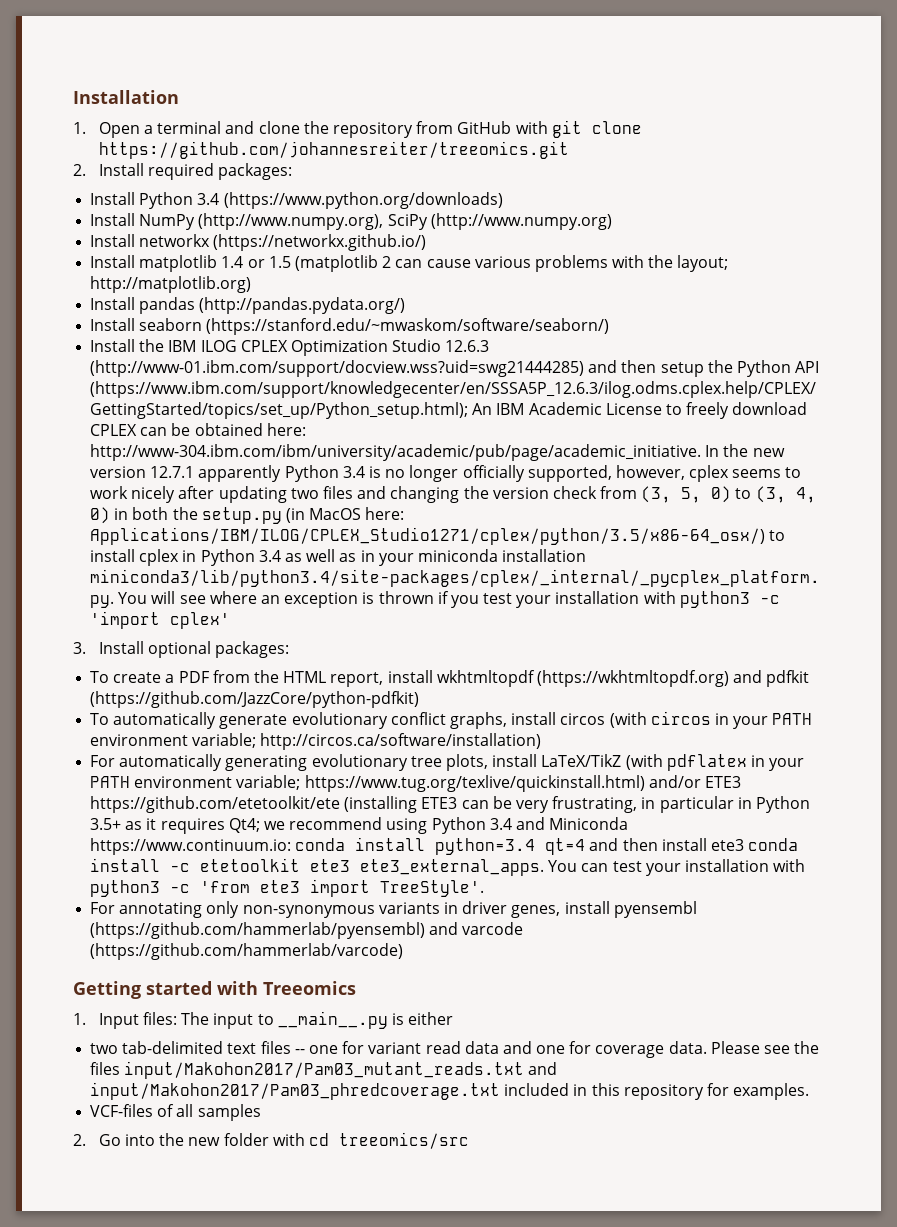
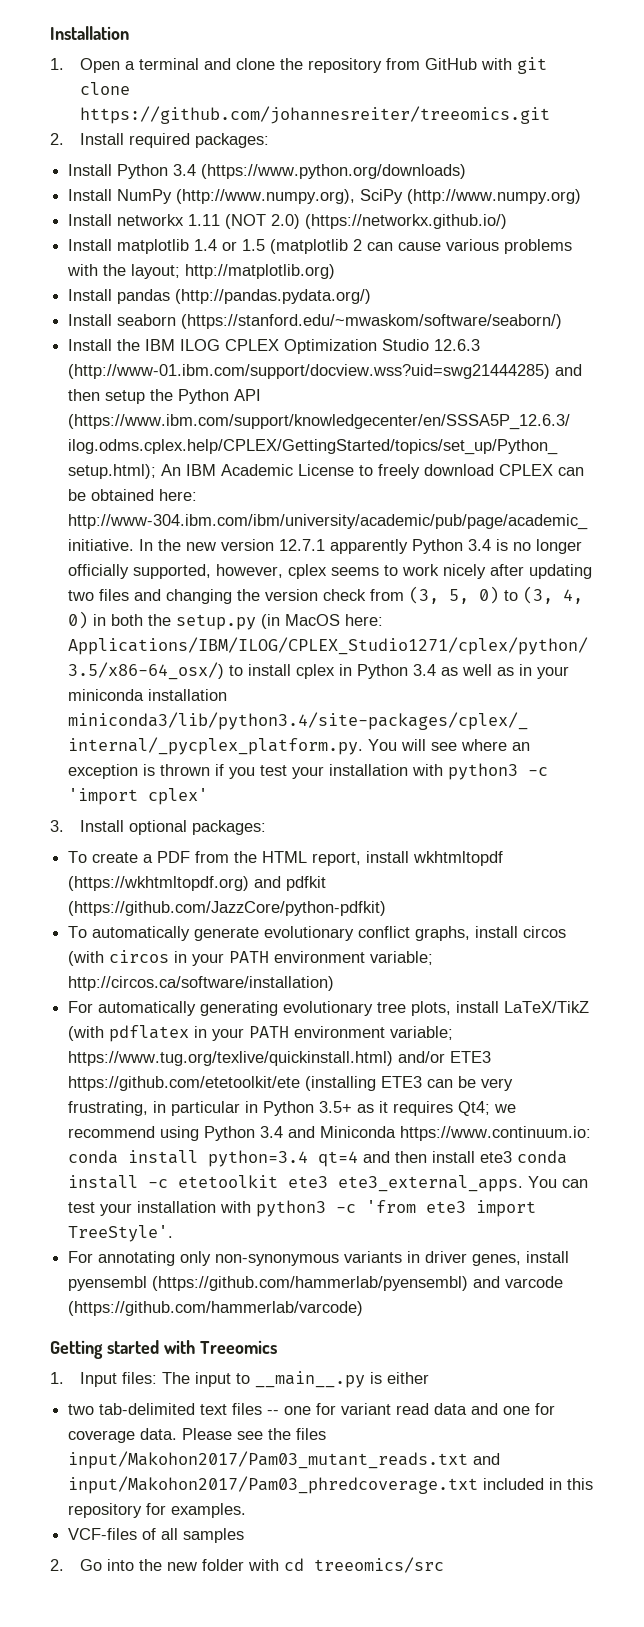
- Install networkx (https://networkx.github.io/)
+ Install networkx 1.11 (NOT 2.0) (https://networkx.github.io/)

